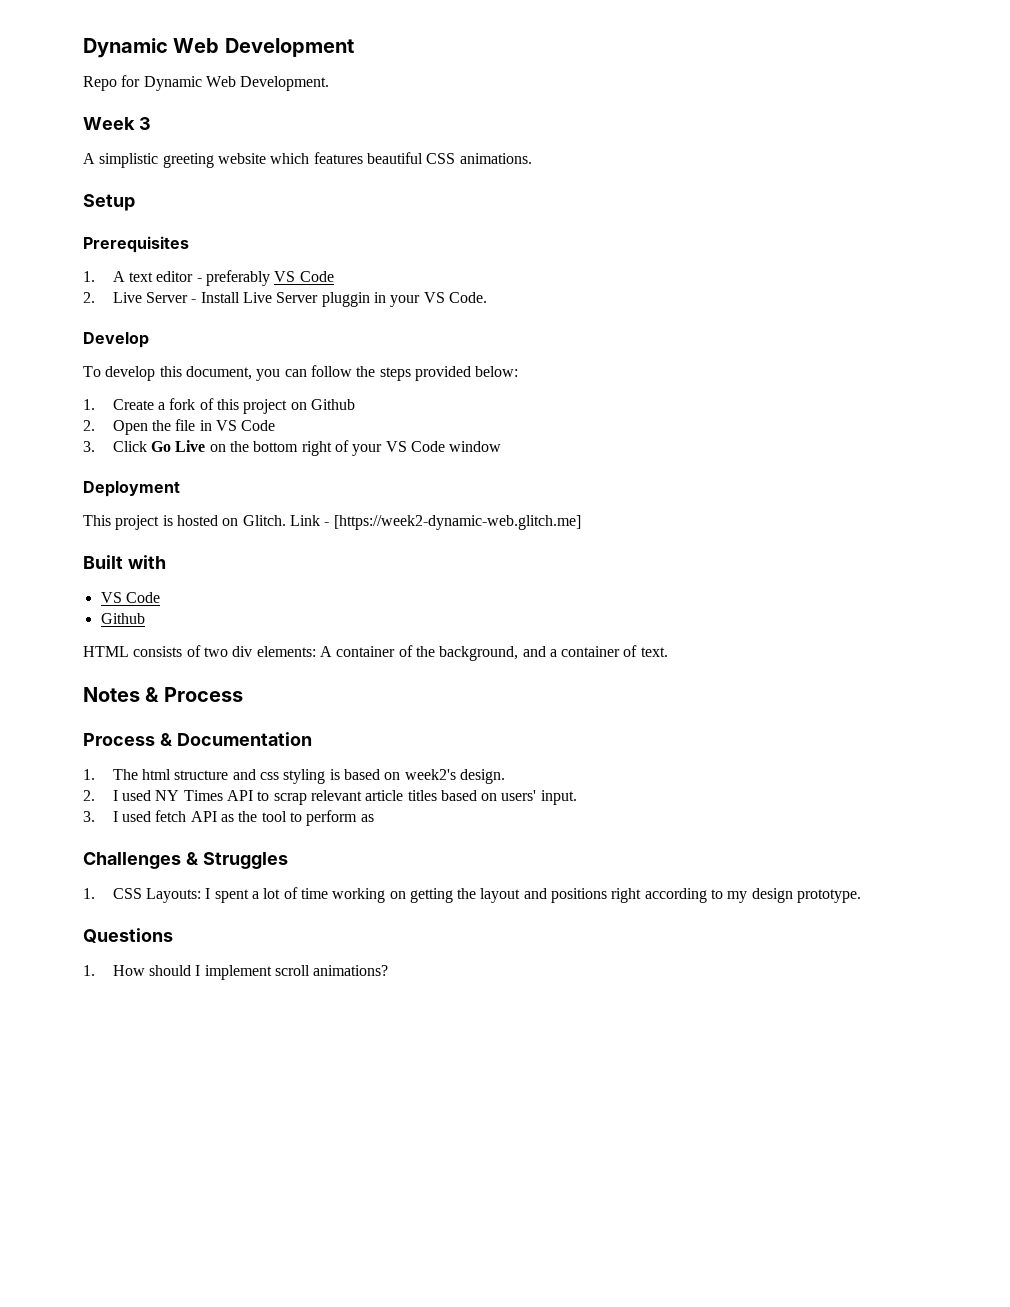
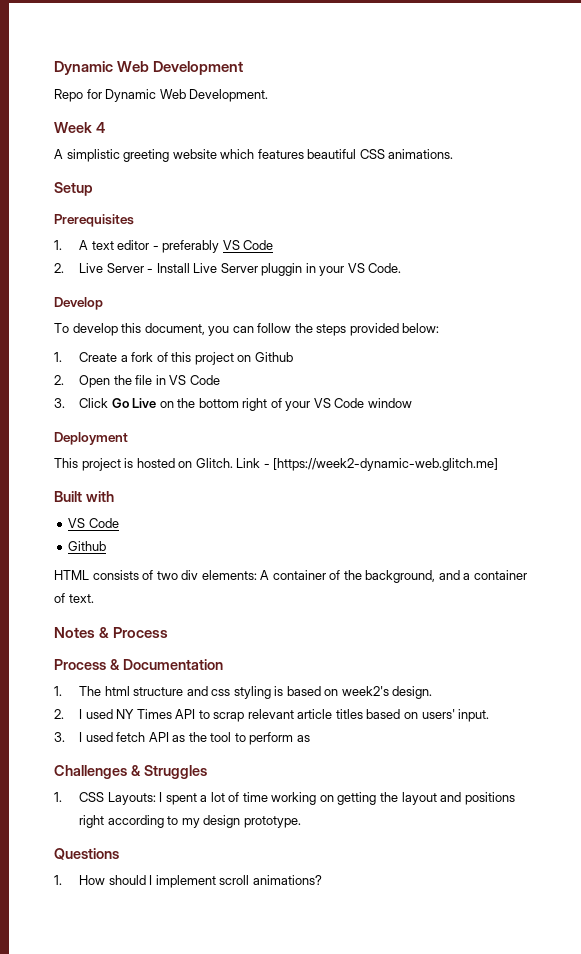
- Week 3
+ Week 4

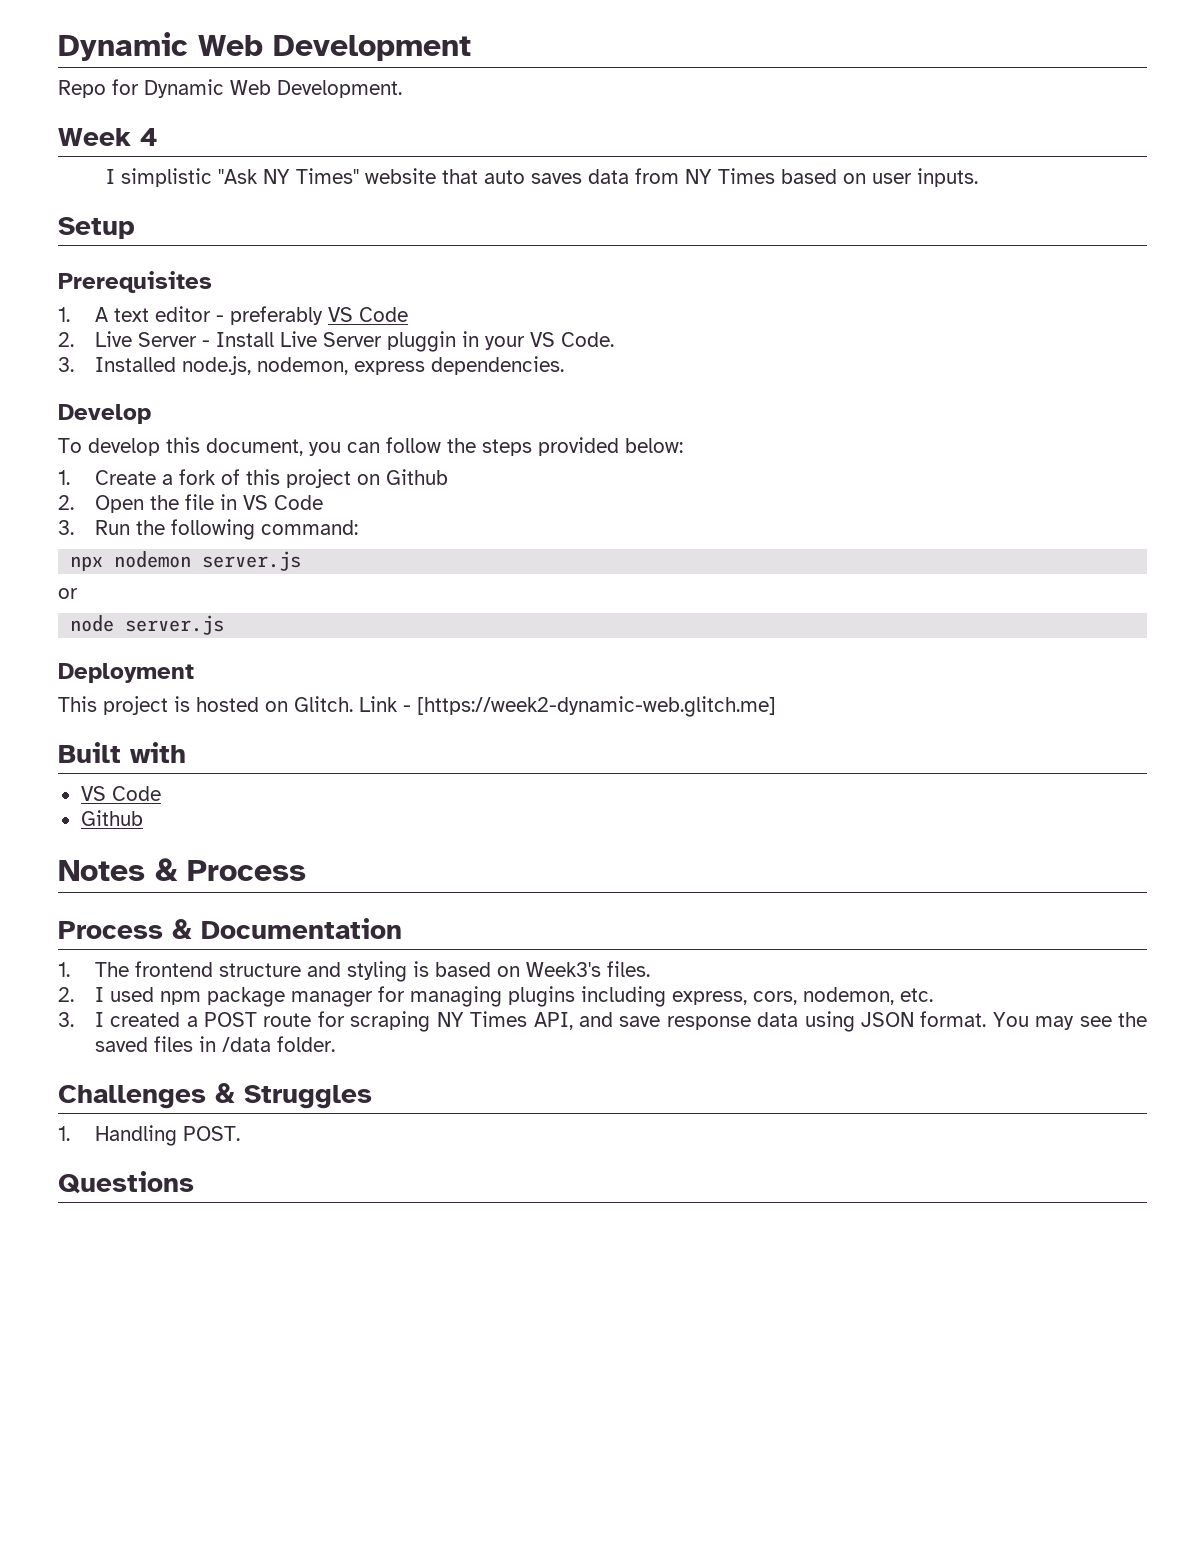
- A simplistic greeting website which features beautiful CSS animations.
+ I simplistic "Ask NY Times" website that auto saves data from NY Times based on user inputs.
+ 3. Installed node.js, nodemon, express dependencies.
- 3. Click Go Live on the bottom right of your VS Code window
+ 3. Run the following command:
+ npx nodemon server.js
+ or
+ node server.js
- HTML consists of two div elements: A container of the background, and a container of text.
- 1. The html structure and css styling is based on week2's design.
+ 1. The frontend structure and styling is based on Week3's files.
- 2. I used NY Times API to scrap relevant article titles based on users' input.
- 3. I used fetch API as the tool to perform as
+ 2. I used npm package manager for managing plugins including express, cors, nodemon, etc.
+ 3. I created a POST route for scraping NY Times API, and save response data using JSON format. You may see the saved files in /data folder.
  Challenges & Struggles
- 1. CSS Layouts: I spent a lot of time working on getting the layout and positions right according to my design prototype.
+ 1. Handling POST.
  Questions
- 1. How should I implement scroll animations?

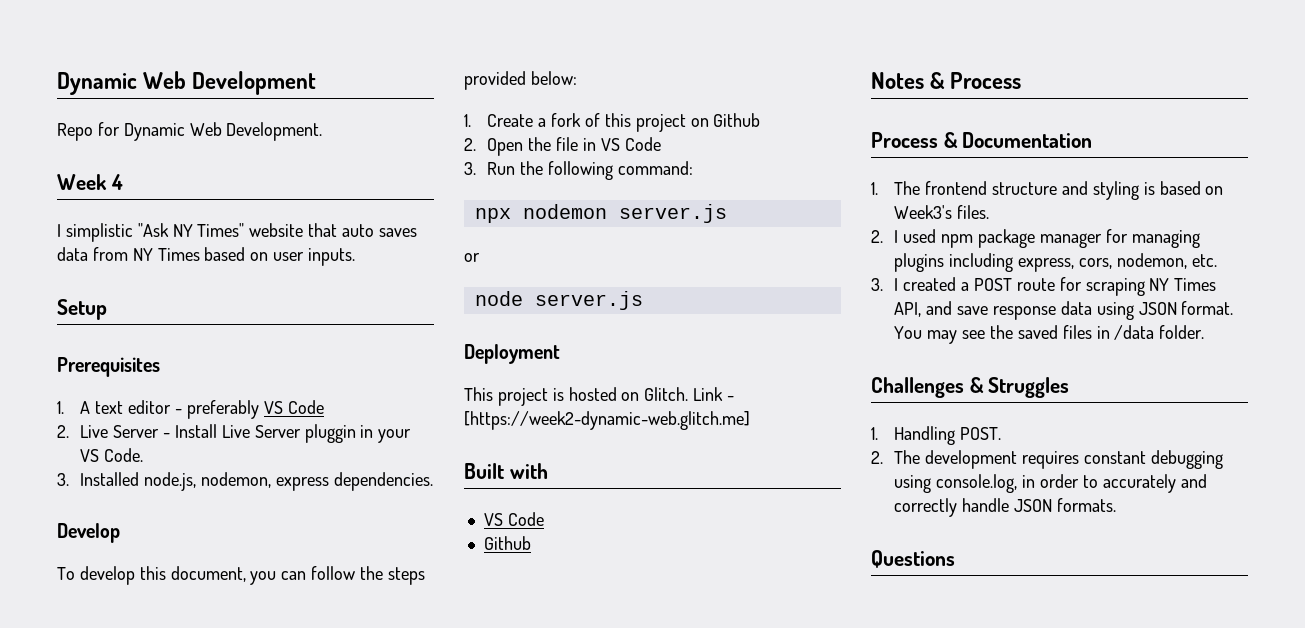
+ 2. The development requires constant debugging using console.log, in order to accurately and correctly handle JSON formats.

